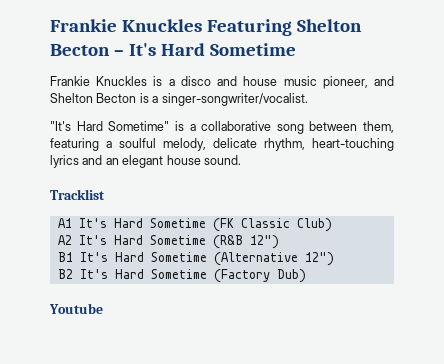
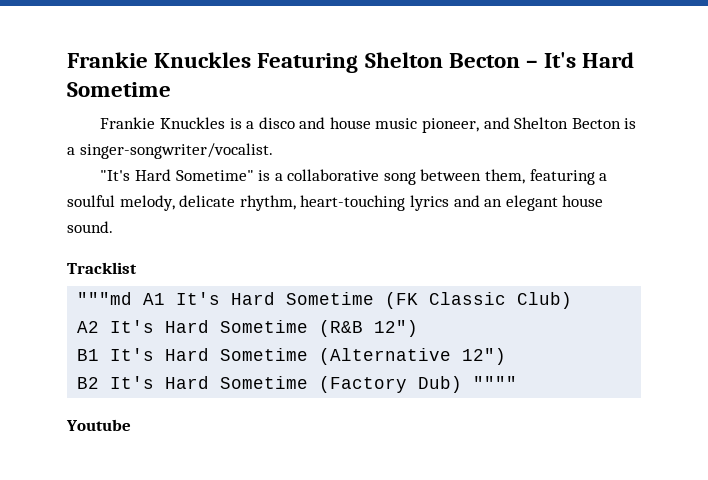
- A1 It's Hard Sometime (FK Classic Club)
+ """md A1 It's Hard Sometime (FK Classic Club)
- B2 It's Hard Sometime (Factory Dub)
+ B2 It's Hard Sometime (Factory Dub) """"

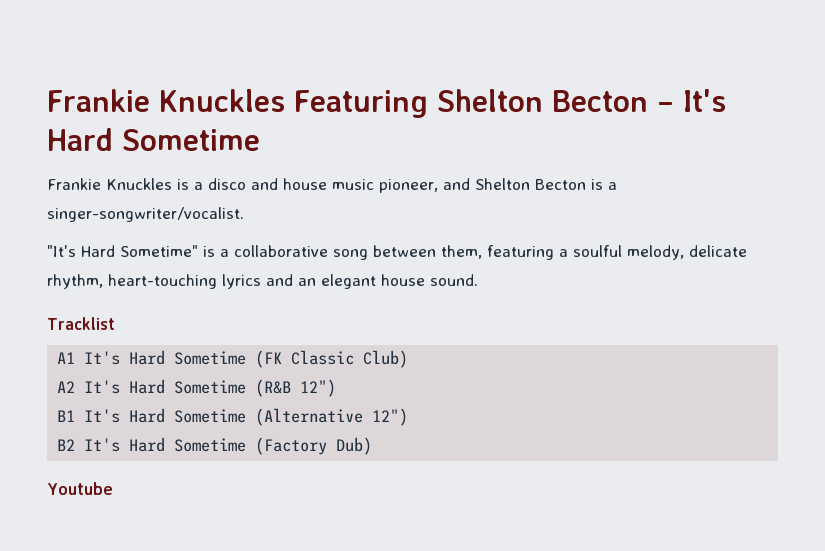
- """md A1 It's Hard Sometime (FK Classic Club)
+ A1 It's Hard Sometime (FK Classic Club)
- B2 It's Hard Sometime (Factory Dub) """"
+ B2 It's Hard Sometime (Factory Dub)

